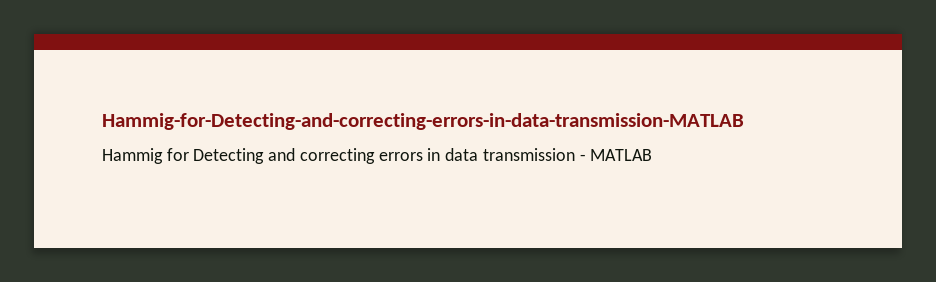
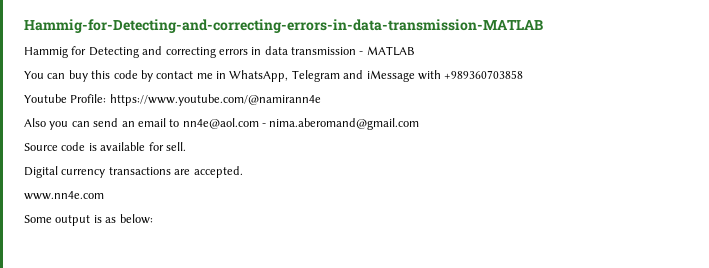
+ You can buy this code by contact me in WhatsApp, Telegram and iMessage with +989360703858
+ Youtube Profile: https://www.youtube.com/@namirann4e
+ Also you can send an email to nn4e@aol.com - nima.aberomand@gmail.com
+ Source code is available for sell.
+ Digital currency transactions are accepted.
+ www.nn4e.com
+ Some output is as below:

